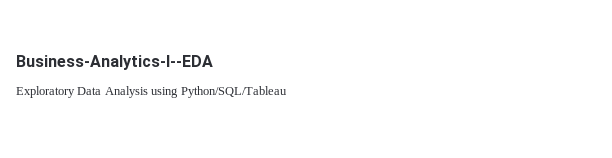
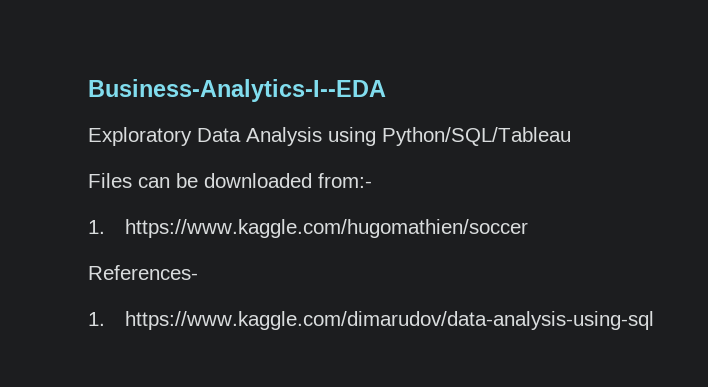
+ Files can be downloaded from:-
+ 1. https://www.kaggle.com/hugomathien/soccer
+ References-
+ 1. https://www.kaggle.com/dimarudov/data-analysis-using-sql

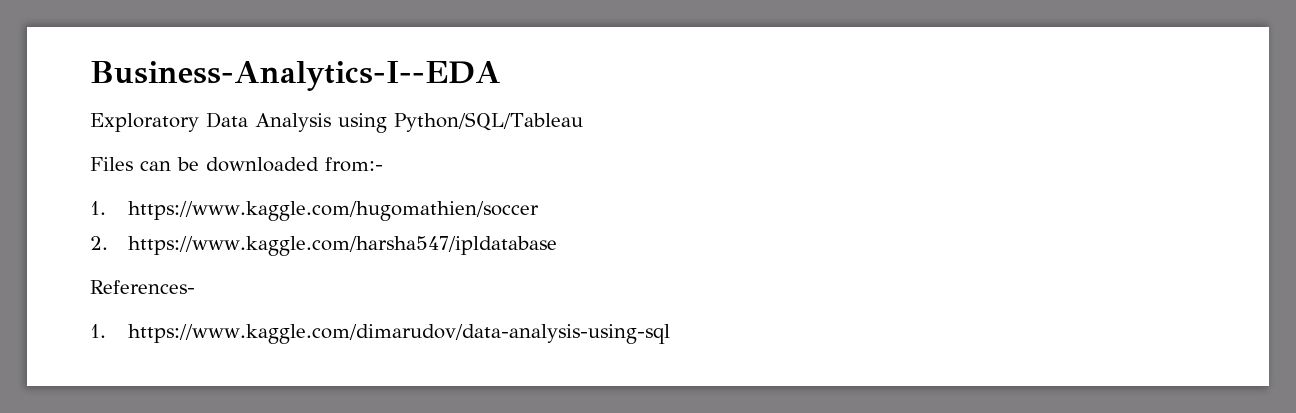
+ 2. https://www.kaggle.com/harsha547/ipldatabase

